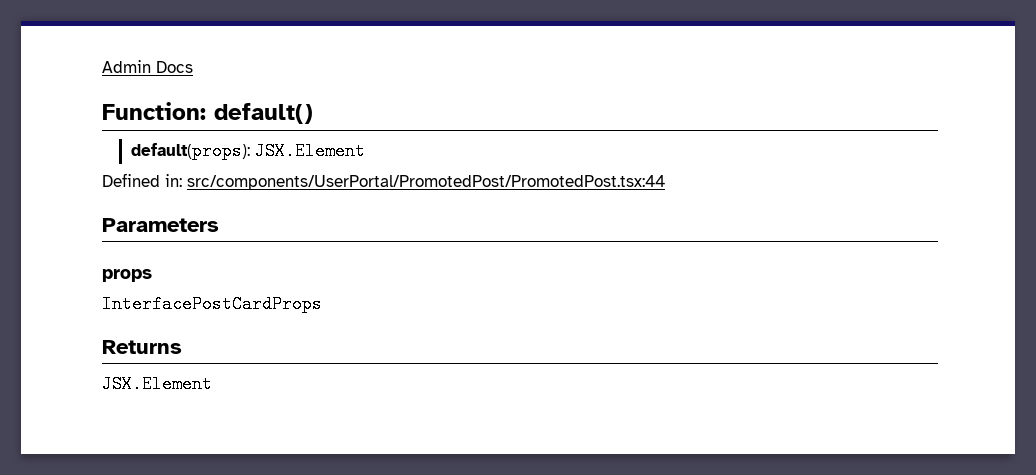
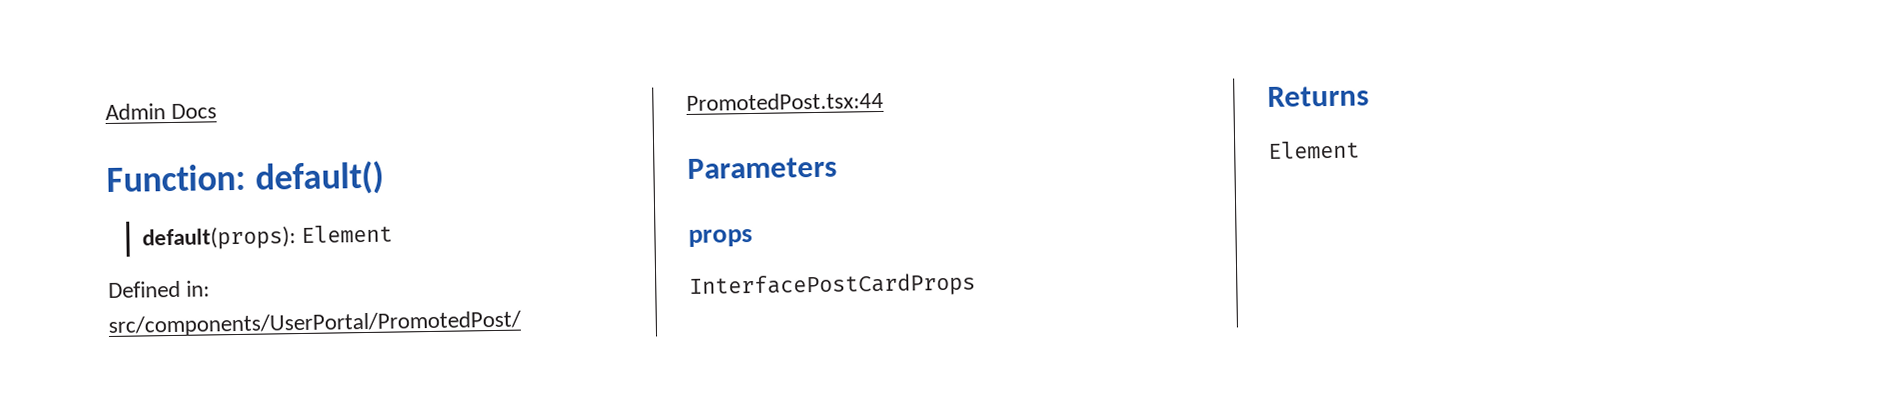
- default(props): JSX.Element
+ default(props): Element
  Returns
- JSX.Element
+ Element

